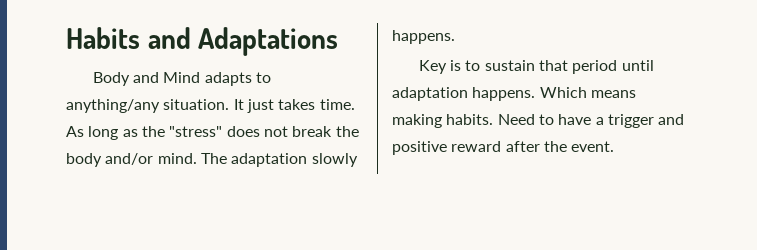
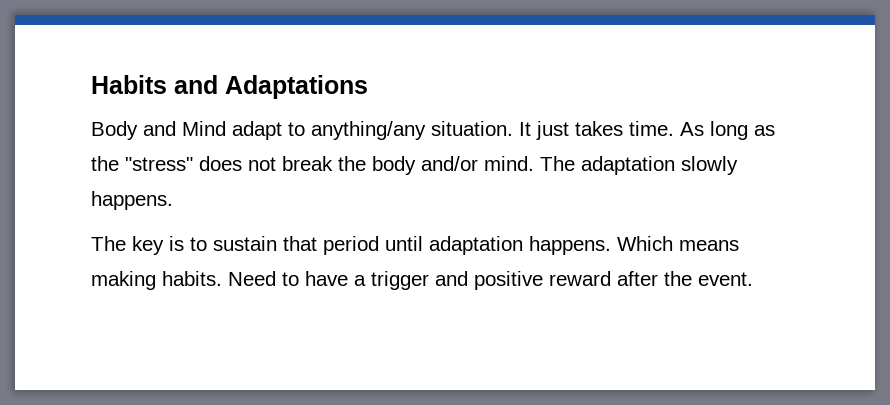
- Body and Mind adapts to anything/any situation.
+ Body and Mind adapt to anything/any situation.
- Key is to sustain that period until adaptation happens.
+ The key is to sustain that period until adaptation happens.

